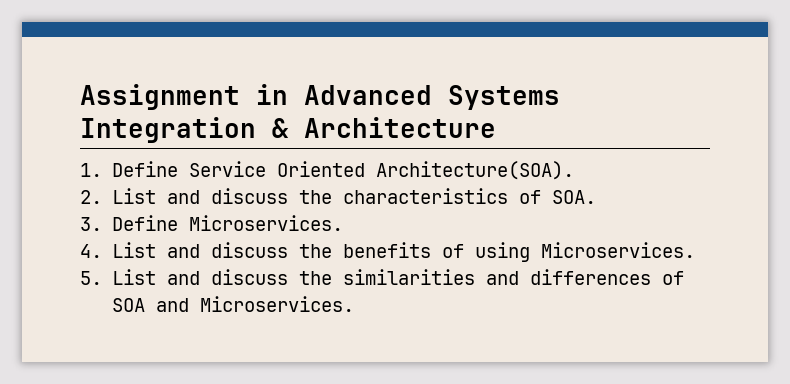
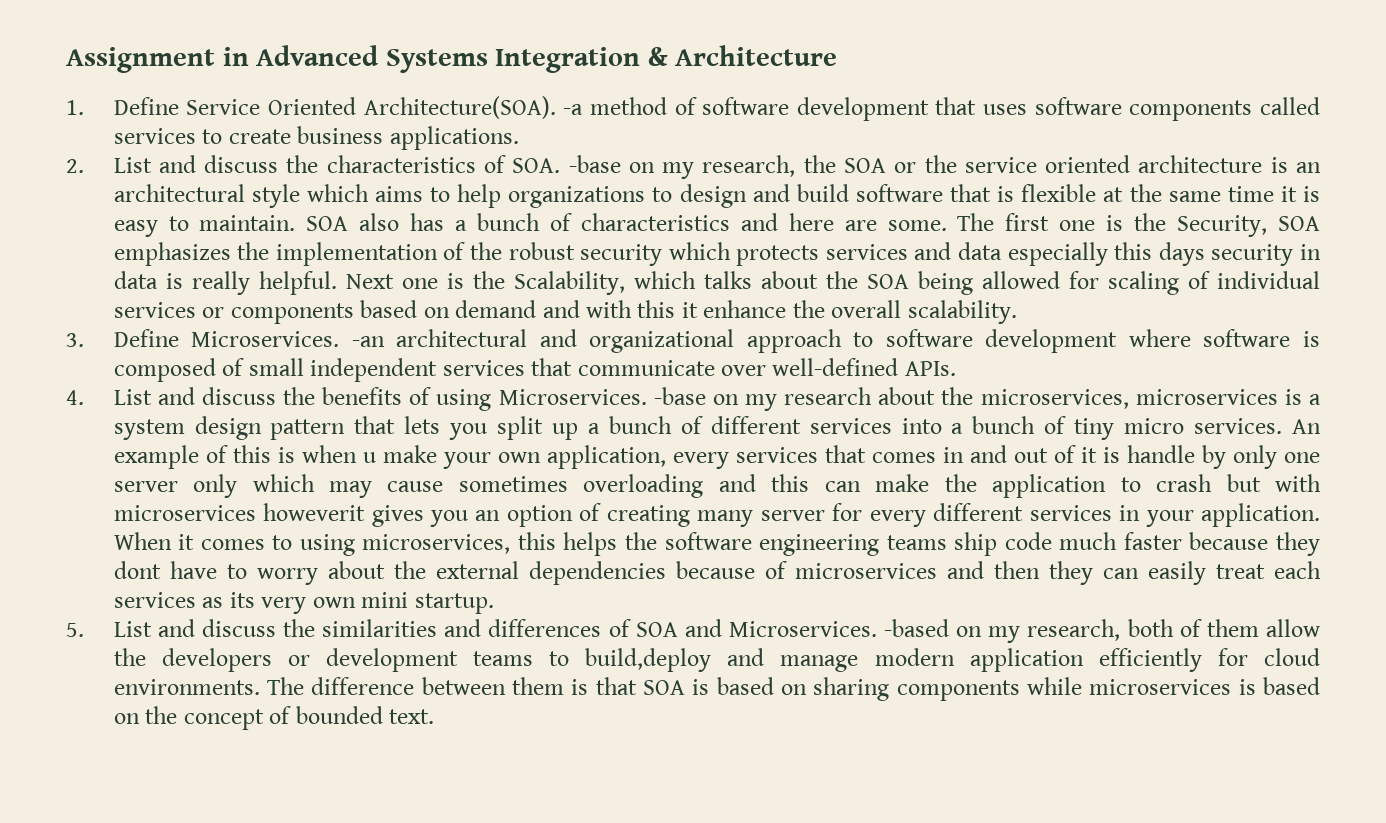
+ -a method of software development that uses software components called services to create business applications.
- 2. List and discuss the characteristics of SOA.
- 3. Define Microservices.
+ 2. List and discuss the characteristics of SOA. -base on my research, the SOA or the service oriented architecture is an architectural style which aims to help organizations to design and build software that is flexible at the same time it is easy to maintain. SOA also has a bunch of characteristics and here are some. The first one is the Security, SOA emphasizes the implementation of the robust security which protects services and data especially this days security in data is really helpful. Next one is the Scalability, which talks about the SOA being allowed for scaling of individual services or components based on demand and with this it enhance the overall scalability.
+ 3. Define Microservices. -an architectural and organizational approach to software development where software is composed of small independent services that communicate over well-defined APIs.
+ -base on my research about the microservices, microservices is a system design pattern that lets you split up a bunch of different services into a bunch of tiny micro services. An example of this is when u make your own application, every services that comes in and out of it is handle by only one server only which may cause sometimes overloading and this can make the application to crash but with microservices howeverit gives you an option of creating many server for every different services in your application. When it comes to using microservices, this helps the software engineering teams ship code much faster because they dont have to worry about the external dependencies because of microservices and then they can easily treat each services as its very own mini startup.
+ -based on my research, both of them allow the developers or development teams to build,deploy and manage modern application efficiently for cloud environments. The difference between them is that SOA is based on sharing components while microservices is based on the concept of bounded text.

